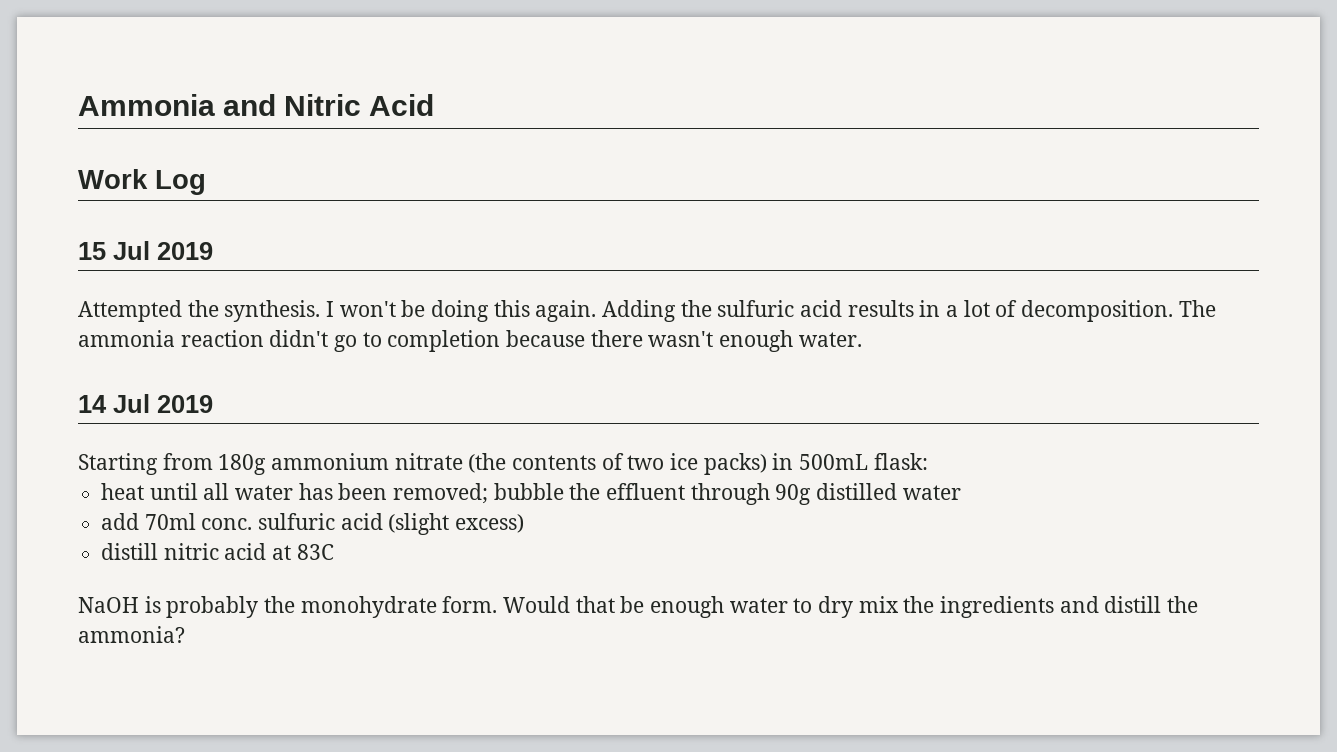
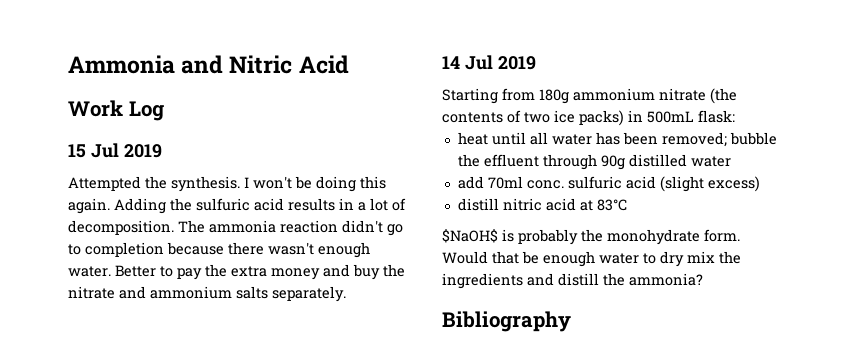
+ Better to pay the extra money and buy the nitrate and ammonium salts separately.
- distill nitric acid at 83C
- NaOH is probably the monohydrate form.
+ distill nitric acid at 83°C
+ $NaOH$ is probably the monohydrate form.
+ Bibliography

